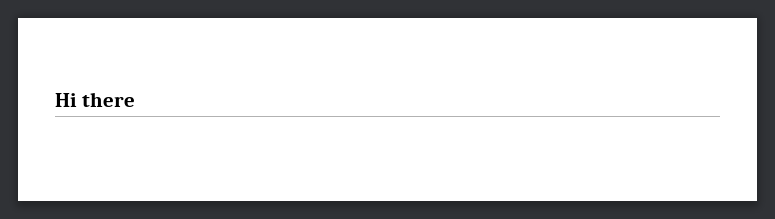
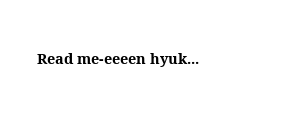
- Hi there
+ Read me-eeeen hyuk...

